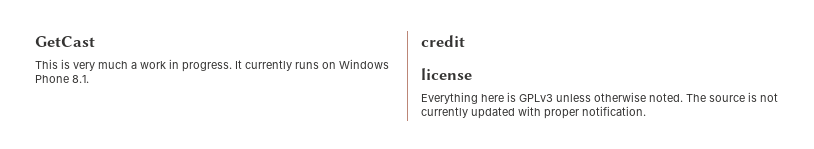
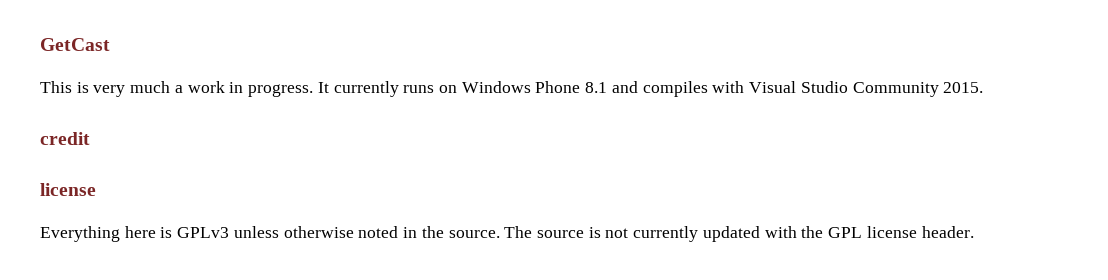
- It currently runs on Windows Phone 8.1.
+ It currently runs on Windows Phone 8.1 and compiles with Visual Studio Community 2015.
- Everything here is GPLv3 unless otherwise noted.
+ Everything here is GPLv3 unless otherwise noted in the source.
- The source is not currently updated with proper notification.
+ The source is not currently updated with the GPL license header.

